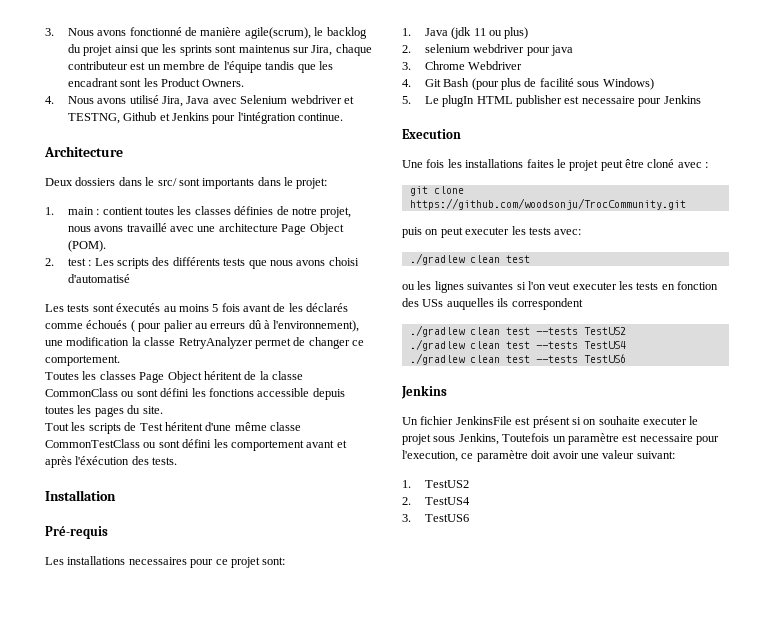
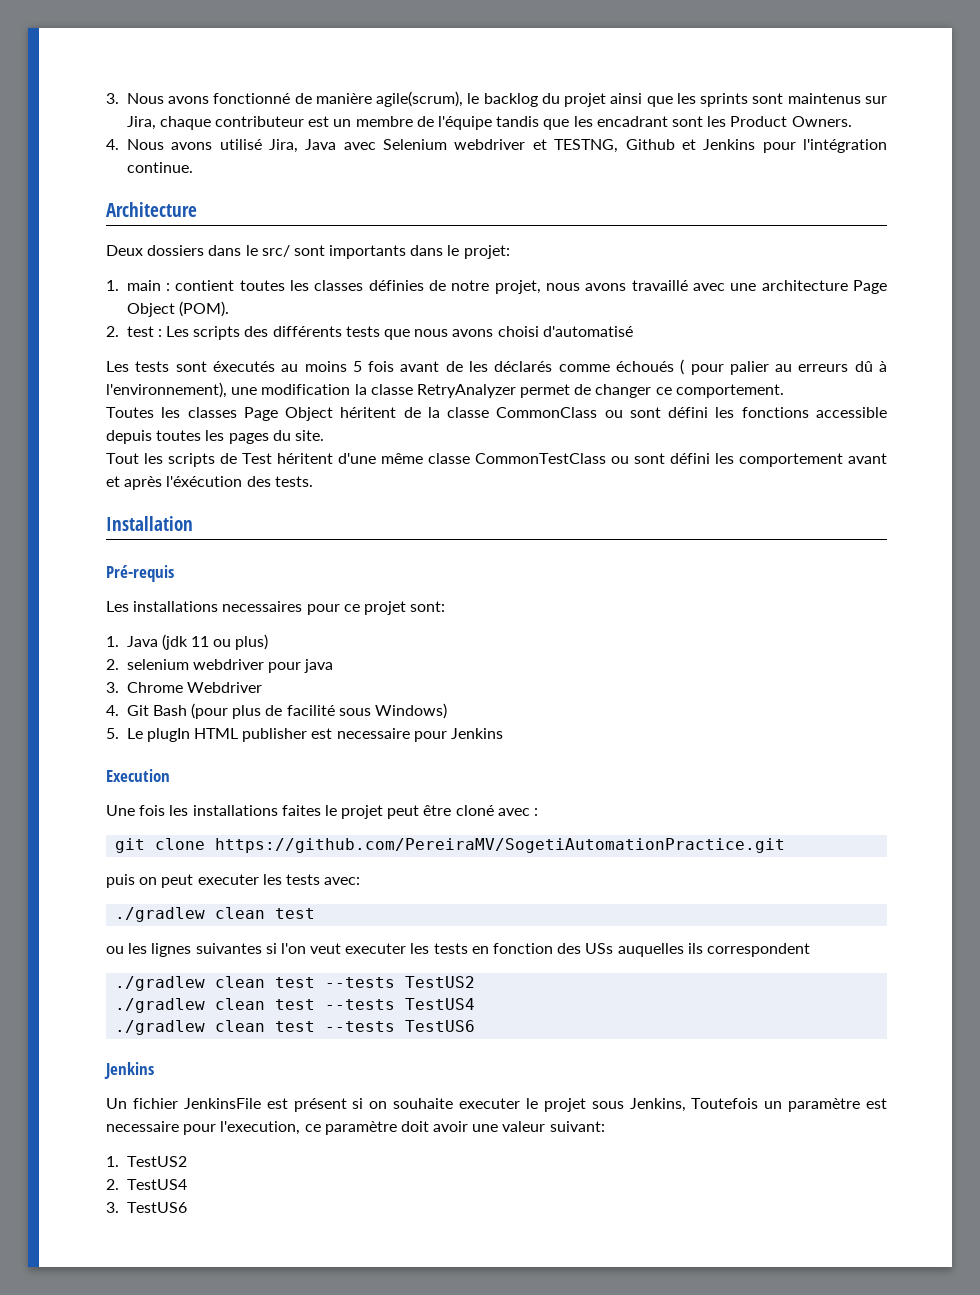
- git clone https://github.com/woodsonju/TrocCommunity.git
+ git clone https://github.com/PereiraMV/SogetiAutomationPractice.git

